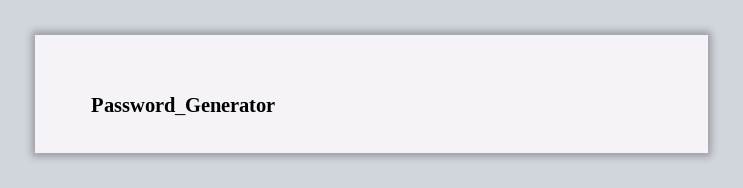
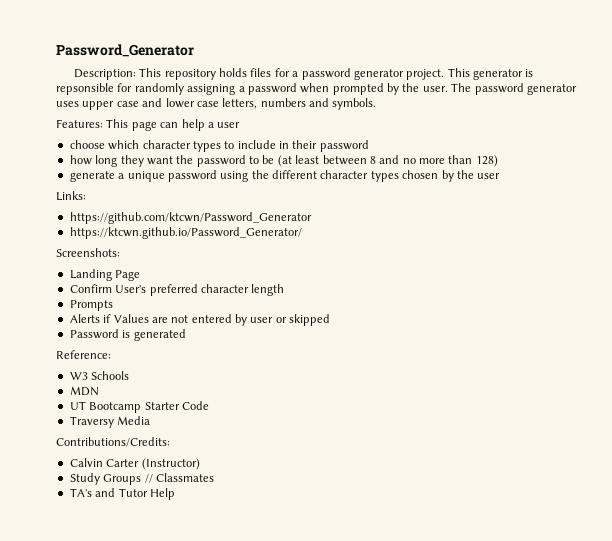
+ Description: This repository holds files for a password generator project. This generator is repsonsible for randomly assigning a password when prompted by the user. The password generator uses upper case and lower case letters, numbers and symbols.
+ Features: This page can help a user
+ choose which character types to include in their password
+ how long they want the password to be (at least between 8 and no more than 128)
+ generate a unique password using the different character types chosen by the user
+ Links:
+ https://github.com/ktcwn/Password_Generator
+ https://ktcwn.github.io/Password_Generator/
+ Screenshots:
+ Landing Page
+ Confirm User's preferred character length
+ Prompts
+ Alerts if Values are not entered by user or skipped
+ Password is generated
+ Reference:
+ W3 Schools
+ MDN
+ UT Bootcamp Starter Code
+ Traversy Media
+ Contributions/Credits:
+ Calvin Carter (Instructor)
+ Study Groups // Classmates
+ TA's and Tutor Help

